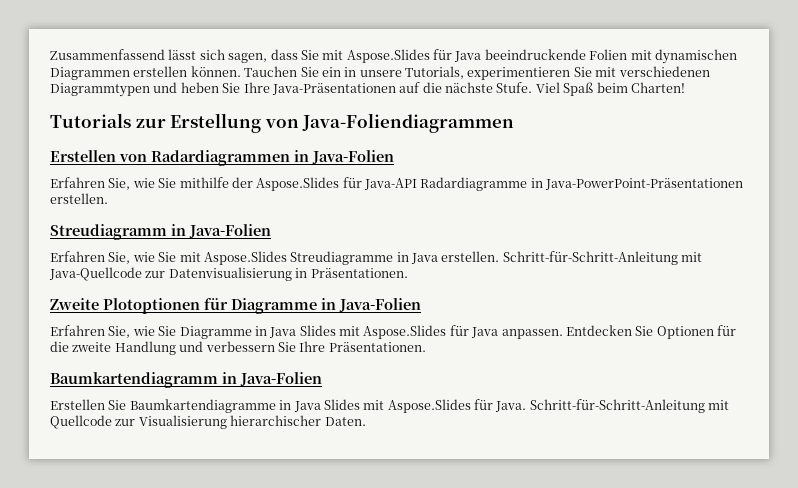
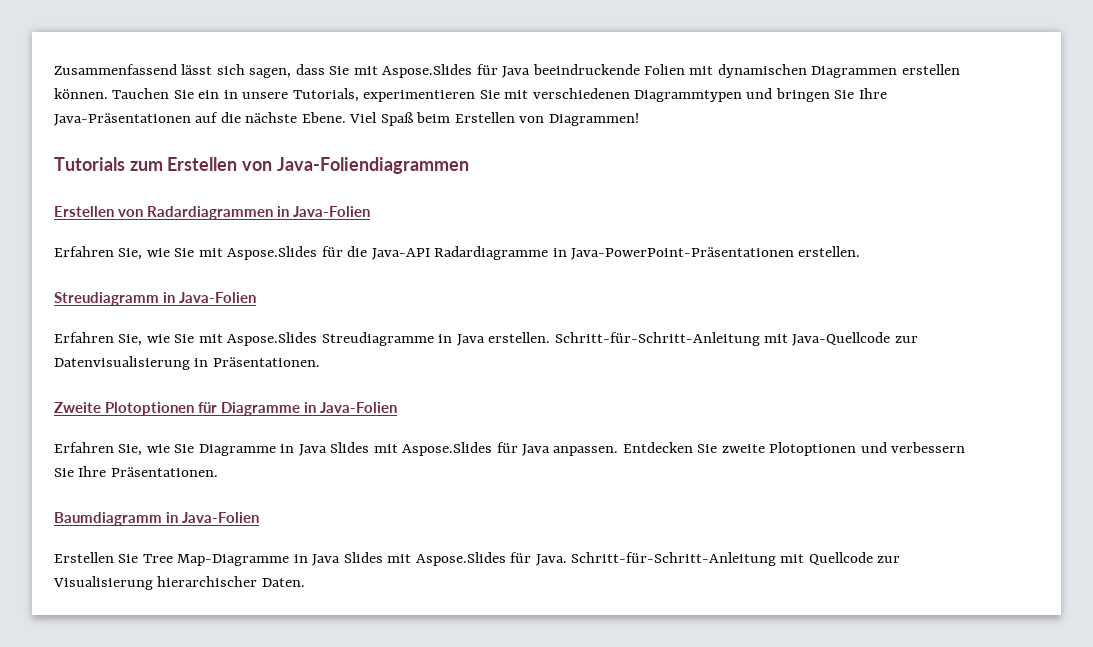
- Tauchen Sie ein in unsere Tutorials, experimentieren Sie mit verschiedenen Diagrammtypen und heben Sie Ihre Java-Präsentationen auf die nächste Stufe.
+ Tauchen Sie ein in unsere Tutorials, experimentieren Sie mit verschiedenen Diagrammtypen und bringen Sie Ihre Java-Präsentationen auf die nächste Ebene.
- Viel Spaß beim Charten!
+ Viel Spaß beim Erstellen von Diagrammen!
- Tutorials zur Erstellung von Java-Foliendiagrammen
+ Tutorials zum Erstellen von Java-Foliendiagrammen
- Erfahren Sie, wie Sie mithilfe der Aspose.Slides für Java-API Radardiagramme in Java-PowerPoint-Präsentationen erstellen.
+ Erfahren Sie, wie Sie mit Aspose.Slides für die Java-API Radardiagramme in Java-PowerPoint-Präsentationen erstellen.
- Entdecken Sie Optionen für die zweite Handlung und verbessern Sie Ihre Präsentationen.
+ Entdecken Sie zweite Plotoptionen und verbessern Sie Ihre Präsentationen.
- Baumkartendiagramm in Java-Folien
+ Baumdiagramm in Java-Folien
- Erstellen Sie Baumkartendiagramme in Java Slides mit Aspose.Slides für Java.
+ Erstellen Sie Tree Map-Diagramme in Java Slides mit Aspose.Slides für Java.

